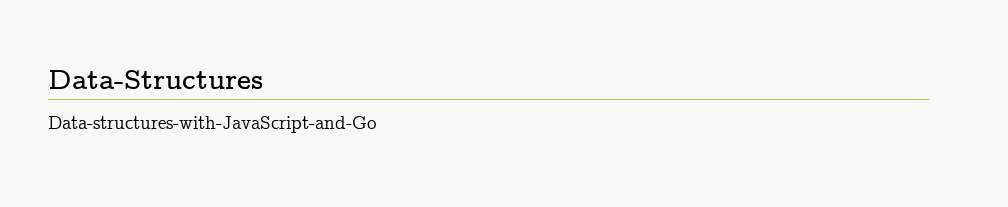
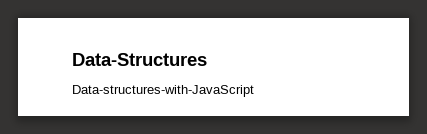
- Data-structures-with-JavaScript-and-Go
+ Data-structures-with-JavaScript

